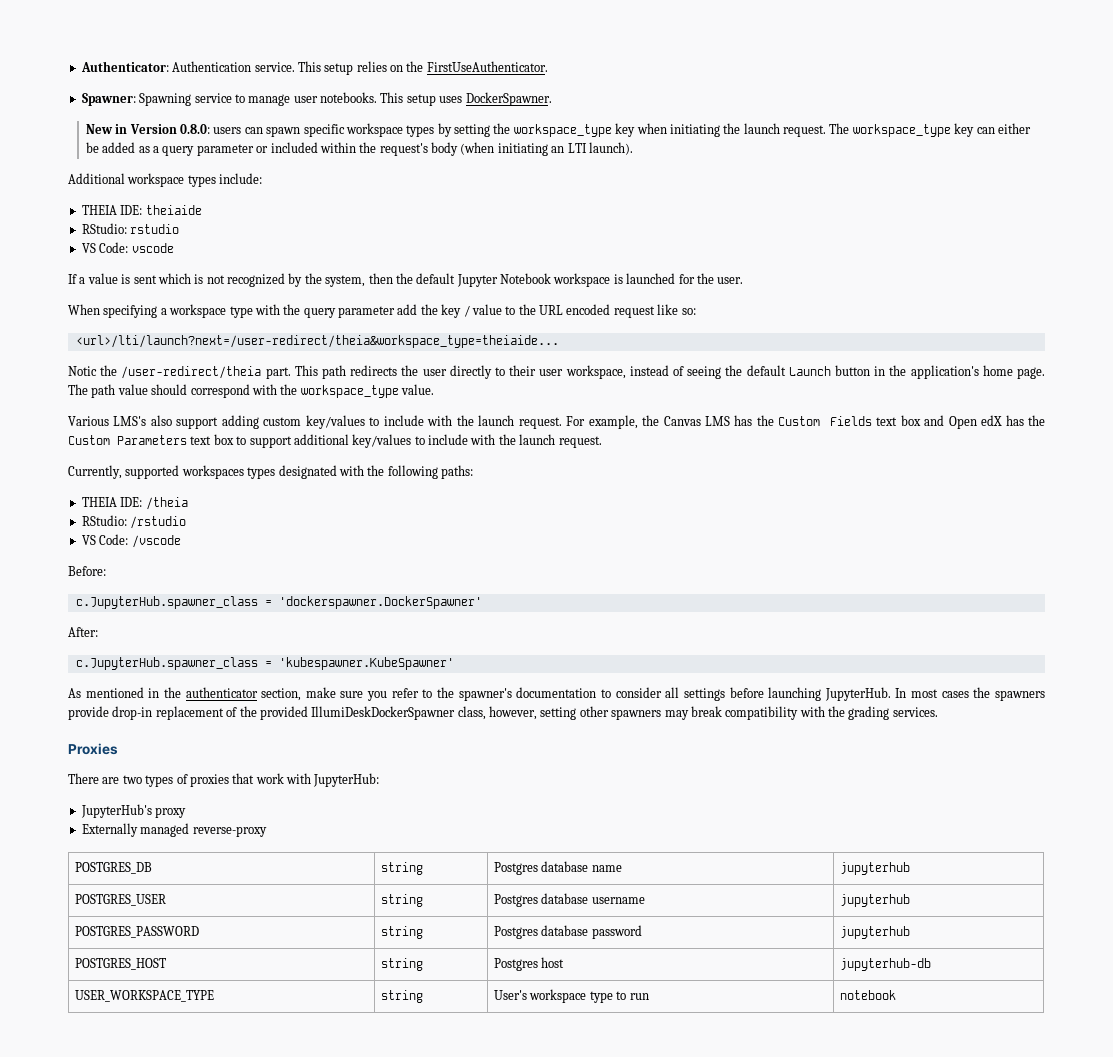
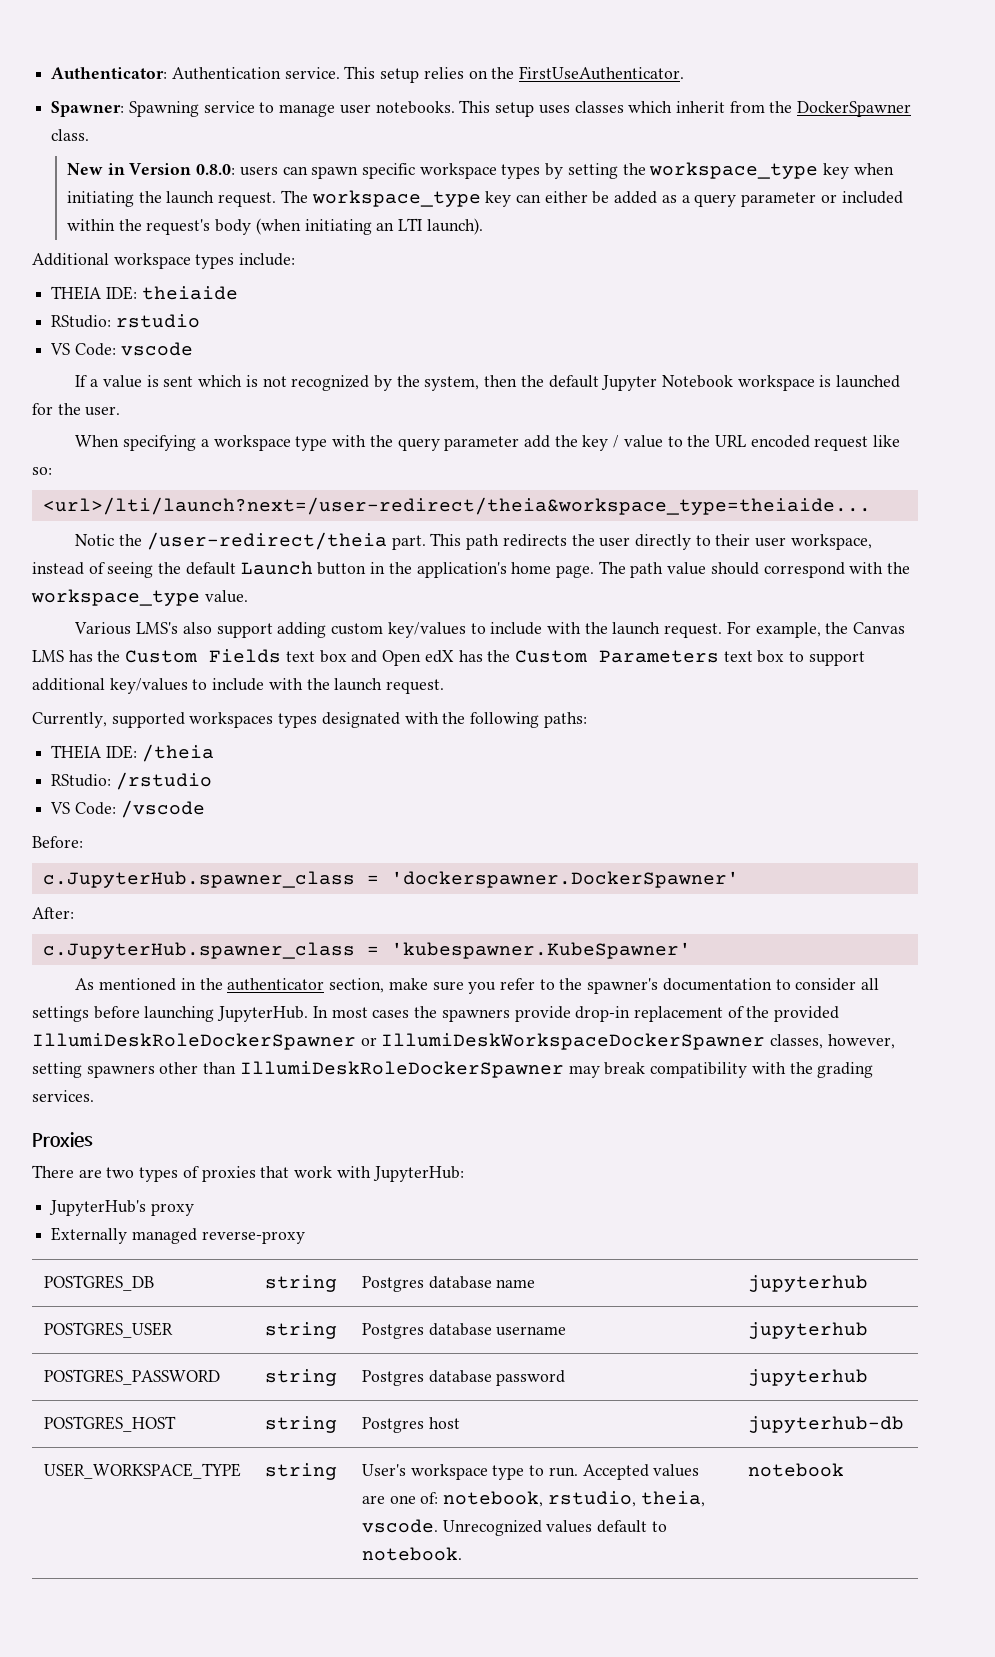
- This setup uses DockerSpawner.
+ This setup uses classes which inherit from the DockerSpawner class.
- In most cases the spawners provide drop-in replacement of the provided IllumiDeskDockerSpawner class, however, setting other spawners may break compatibility with the grading services.
+ In most cases the spawners provide drop-in replacement of the provided IllumiDeskRoleDockerSpawner or IllumiDeskWorkspaceDockerSpawner classes, however, setting spawners other than IllumiDeskRoleDockerSpawner may break compatibility with the grading services.
- USER_WORKSPACE_TYPE | string | User's workspace type to run | notebook
+ USER_WORKSPACE_TYPE | string | User's workspace type to run. Accepted values are one of: notebook, rstudio, theia, vscode. Unrecognized values default to notebook. | notebook

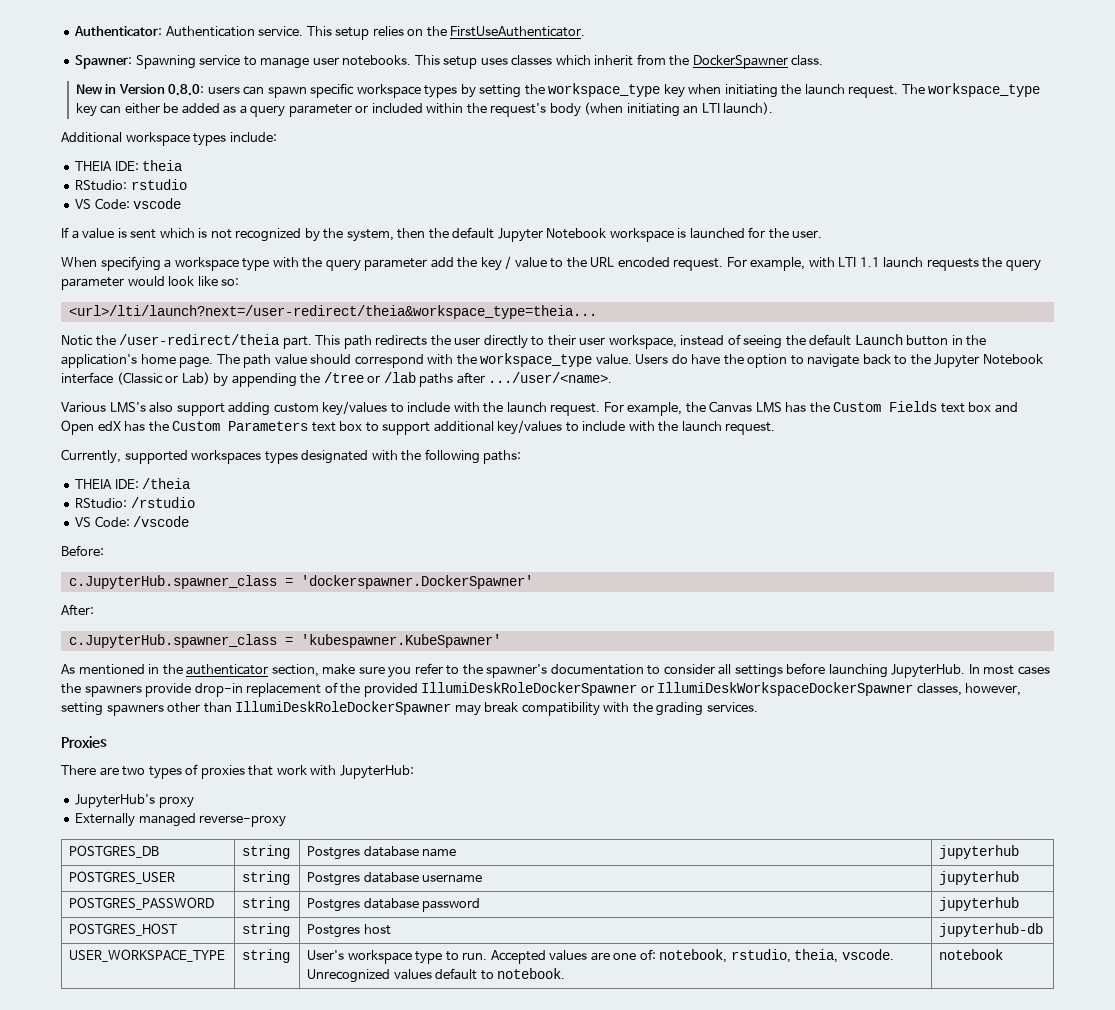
- THEIA IDE: theiaide
+ THEIA IDE: theia
- When specifying a workspace type with the query parameter add the key / value to the URL encoded request like so:
+ When specifying a workspace type with the query parameter add the key / value to the URL encoded request. For example, with LTI 1.1 launch requests the query parameter would look like so:
- <url>/lti/launch?next=/user-redirect/theia&workspace_type=theiaide...
+ <url>/lti/launch?next=/user-redirect/theia&workspace_type=theia...
+ Users do have the option to navigate back to the Jupyter Notebook interface (Classic or Lab) by appending the /tree or /lab paths after .../user/<name>.

